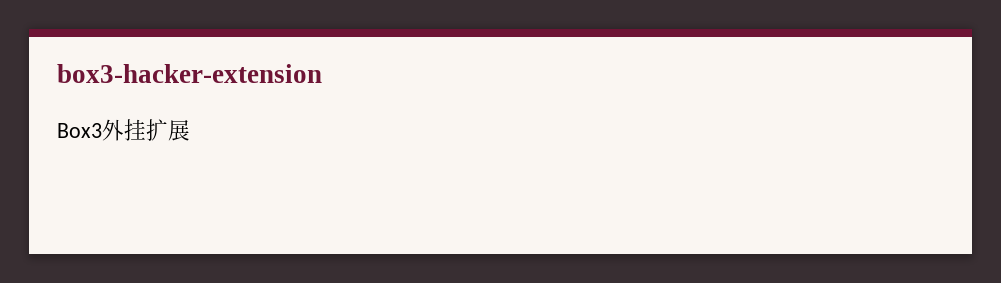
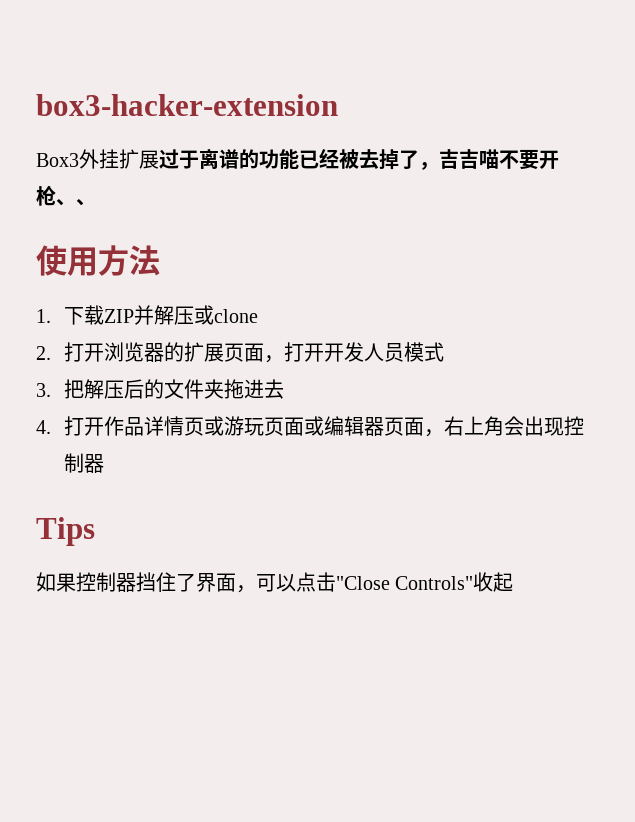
- Box3外挂扩展
+ Box3外挂扩展过于离谱的功能已经被去掉了，吉吉喵不要开枪、、
+ 使用方法
+ 1.下载ZIP并解压或clone
+ 2.打开浏览器的扩展页面，打开开发人员模式
+ 3.把解压后的文件夹拖进去
+ 4.打开作品详情页或游玩页面或编辑器页面，右上角会出现控制器
+ Tips
+ 如果控制器挡住了界面，可以点击"Close Controls"收起

